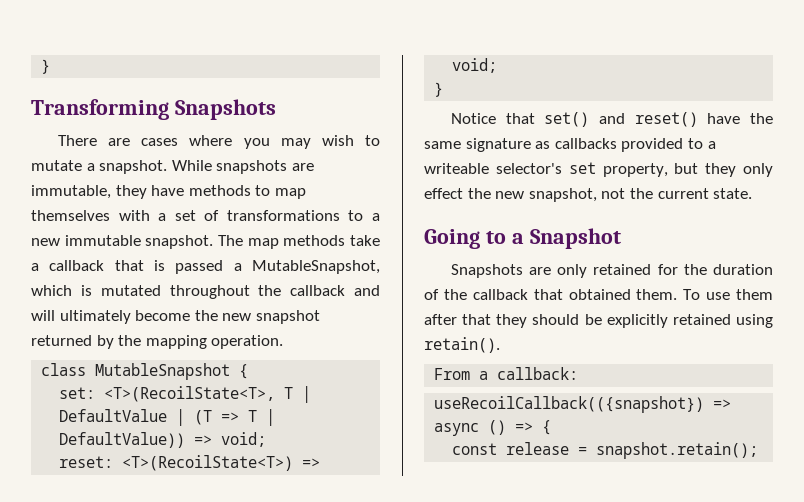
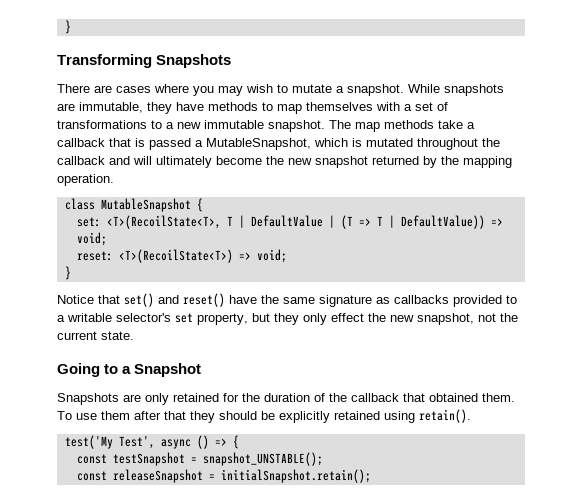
- Notice that set() and reset() have the same signature as callbacks provided to a writeable selector's set property, but they only effect the new snapshot, not the current state.
+ Notice that set() and reset() have the same signature as callbacks provided to a writable selector's set property, but they only effect the new snapshot, not the current state.
- From a callback:
- useRecoilCallback(({snapshot}) => async () => {
+ test('My Test', async () => {
- const release = snapshot.retain();
+ const testSnapshot = snapshot_UNSTABLE();
+ const releaseSnapshot = initialSnapshot.retain();

